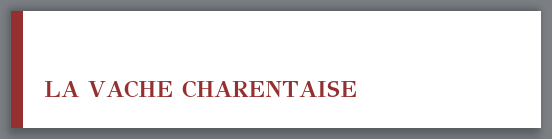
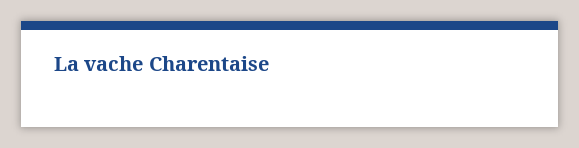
- LA VACHE CHARENTAISE
+ La vache Charentaise

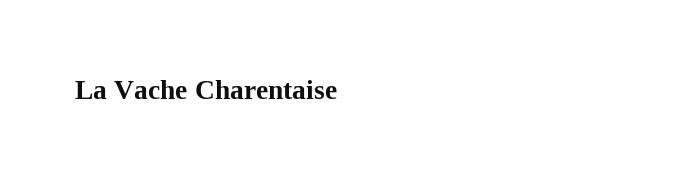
- La vache Charentaise
+ La Vache Charentaise

